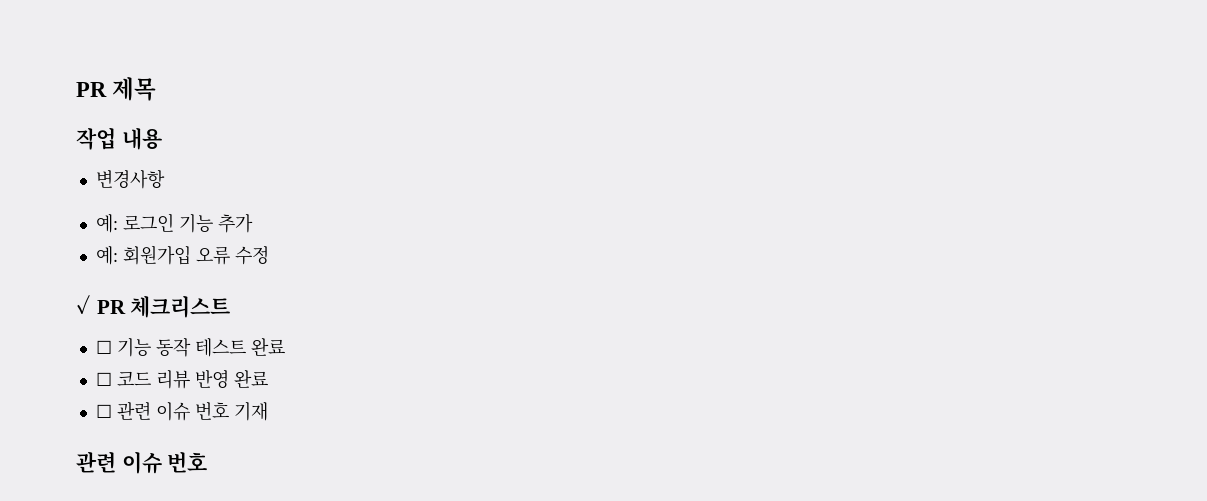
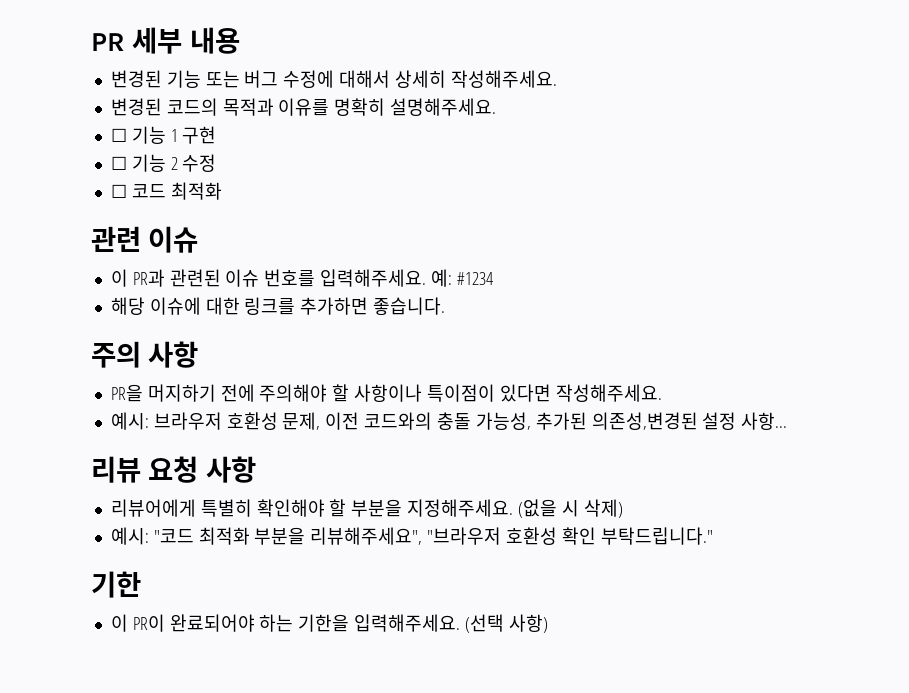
- PR 제목
- 작업 내용
+ PR 세부 내용
- 변경사항
- 예: 로그인 기능 추가
- 예: 회원가입 오류 수정
- ✓ PR 체크리스트
- ☐ 기능 동작 테스트 완료
- ☐ 코드 리뷰 반영 완료
- ☐ 관련 이슈 번호 기재
- 관련 이슈 번호
+ 변경된 기능 또는 버그 수정에 대해서 상세히 작성해주세요.
+ 변경된 코드의 목적과 이유를 명확히 설명해주세요.
+ ☐ 기능 1 구현
+ ☐ 기능 2 수정
+ ☐ 코드 최적화
+ 관련 이슈
+ 이 PR과 관련된 이슈 번호를 입력해주세요. 예: #1234
+ 해당 이슈에 대한 링크를 추가하면 좋습니다.
+ 주의 사항
+ PR을 머지하기 전에 주의해야 할 사항이나 특이점이 있다면 작성해주세요.
+ 예시: 브라우저 호환성 문제, 이전 코드와의 충돌 가능성, 추가된 의존성,변경된 설정 사항...
+ 리뷰 요청 사항
+ 리뷰어에게 특별히 확인해야 할 부분을 지정해주세요. (없을 시 삭제)
+ 예시: "코드 최적화 부분을 리뷰해주세요", "브라우저 호환성 확인 부탁드립니다."
+ 기한
+ 이 PR이 완료되어야 하는 기한을 입력해주세요. (선택 사항)

